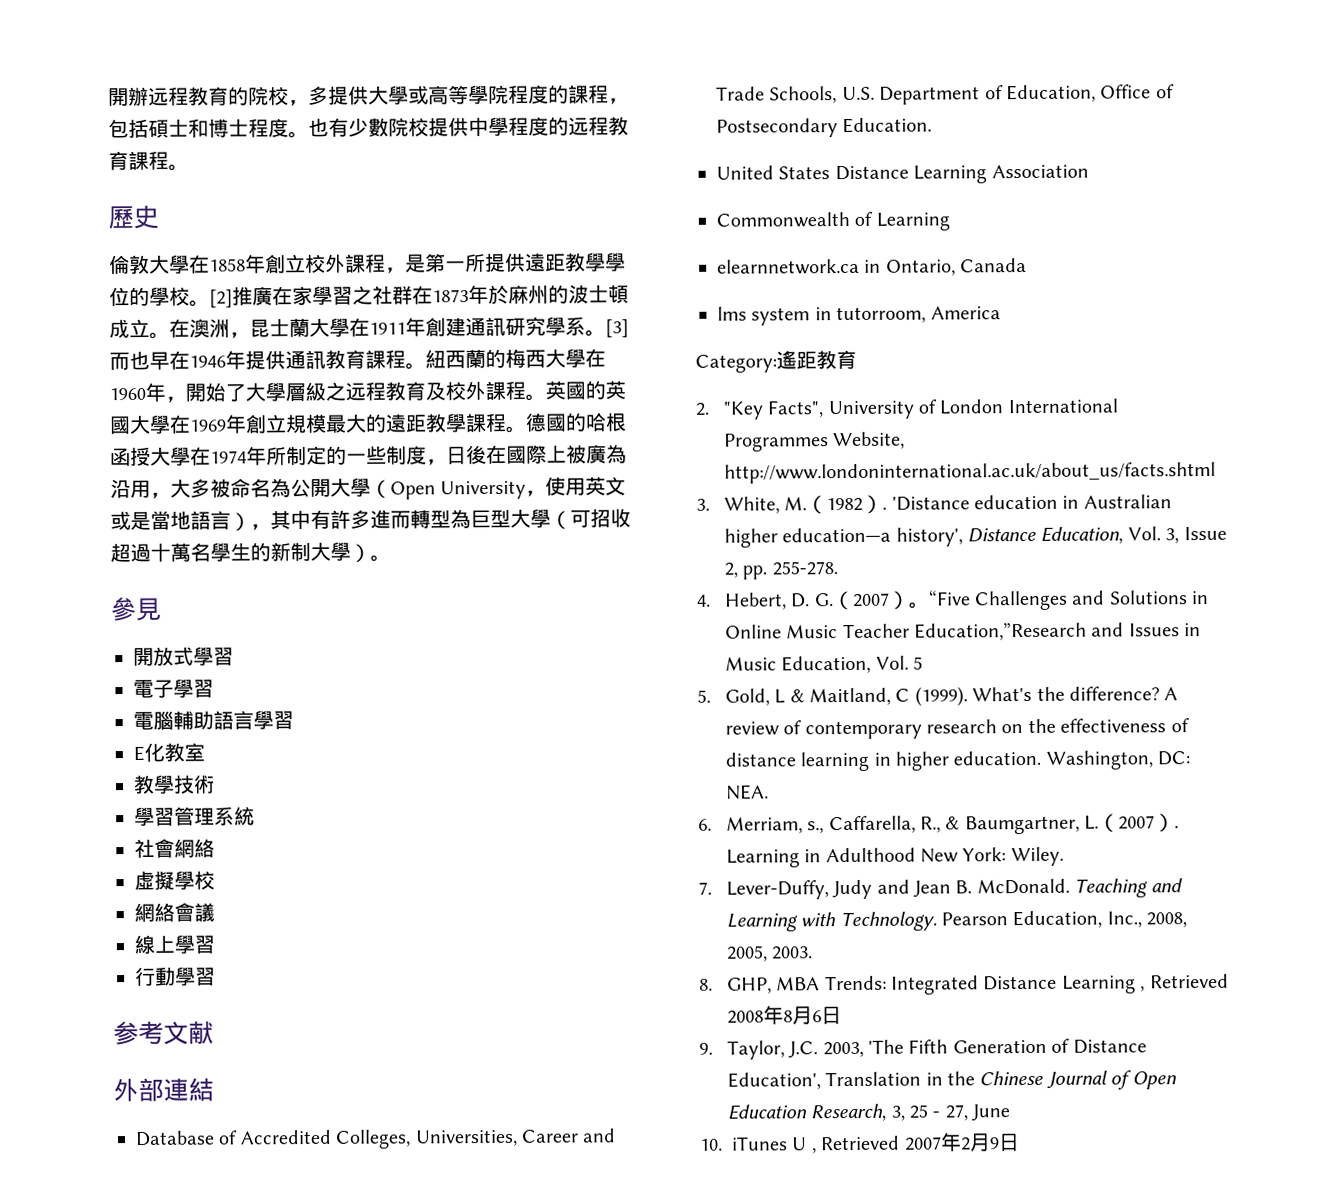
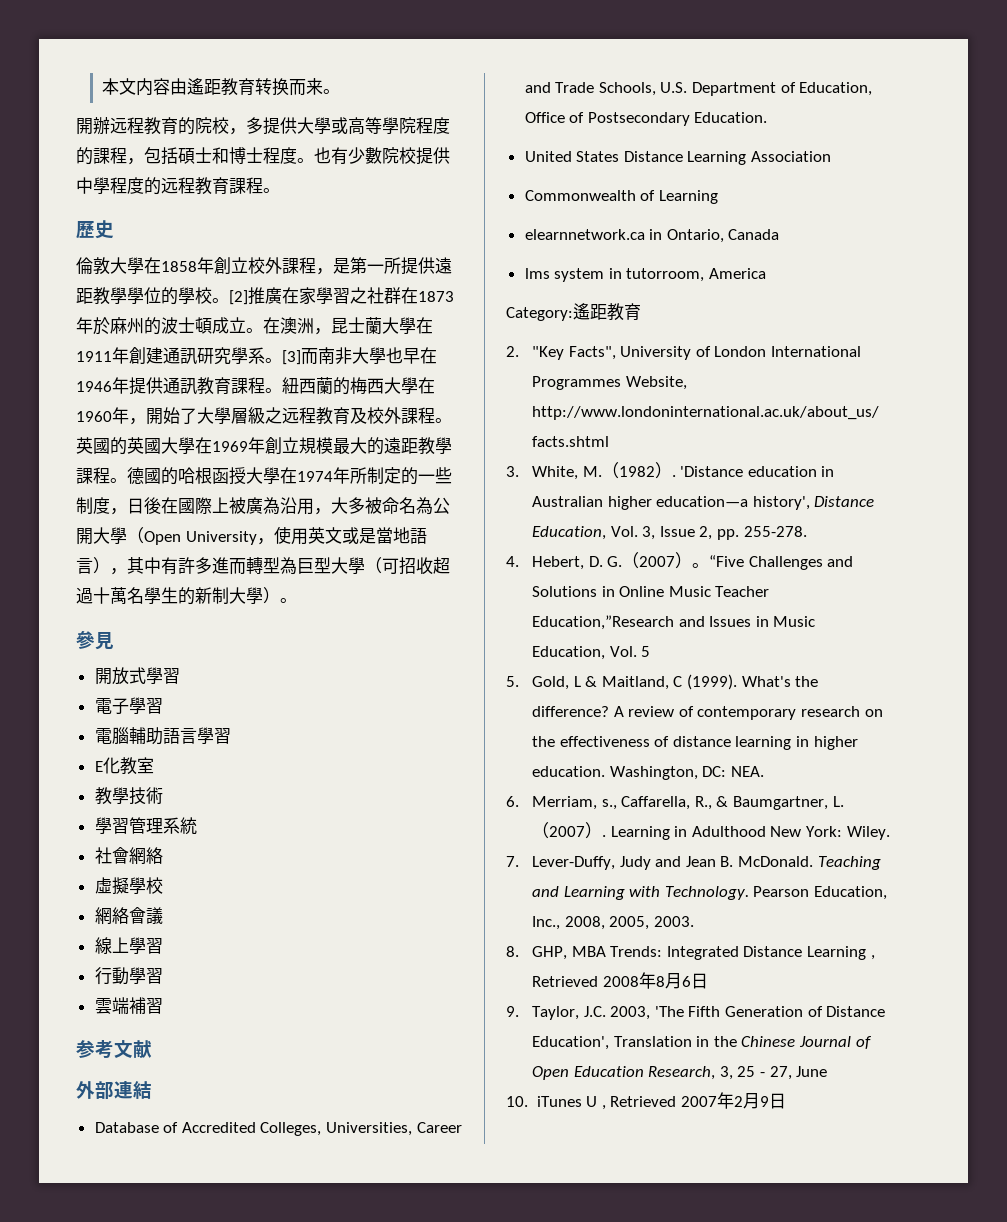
+ 本文内容由遙距教育转换而来。
- [3]而也早在1946年提供通訊教育課程。
+ [3]而南非大學也早在1946年提供通訊教育課程。
+ 雲端補習

